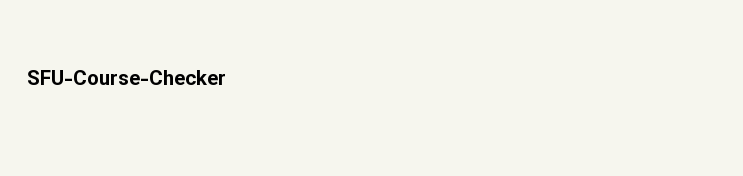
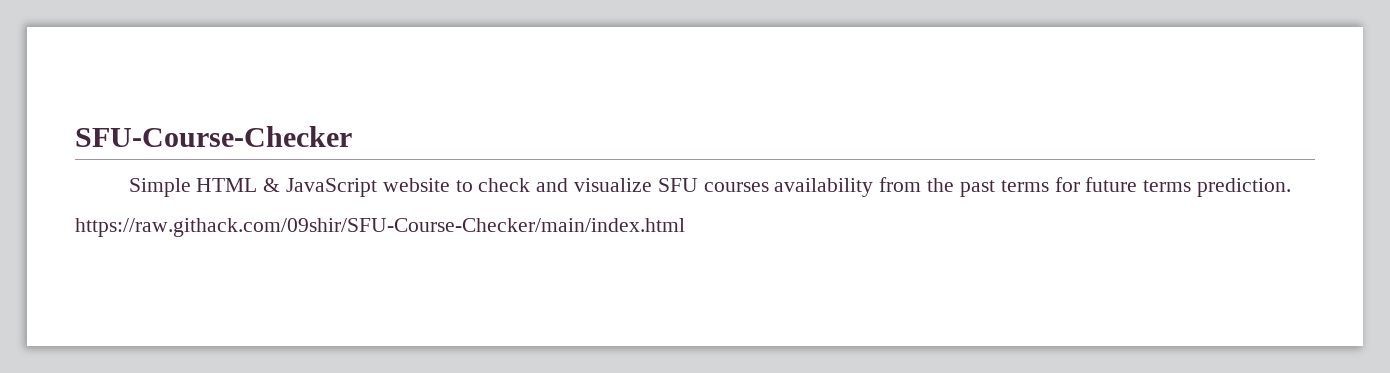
+ Simple HTML & JavaScript website to check and visualize SFU courses availability from the past terms for future terms prediction.
+ https://raw.githack.com/09shir/SFU-Course-Checker/main/index.html

